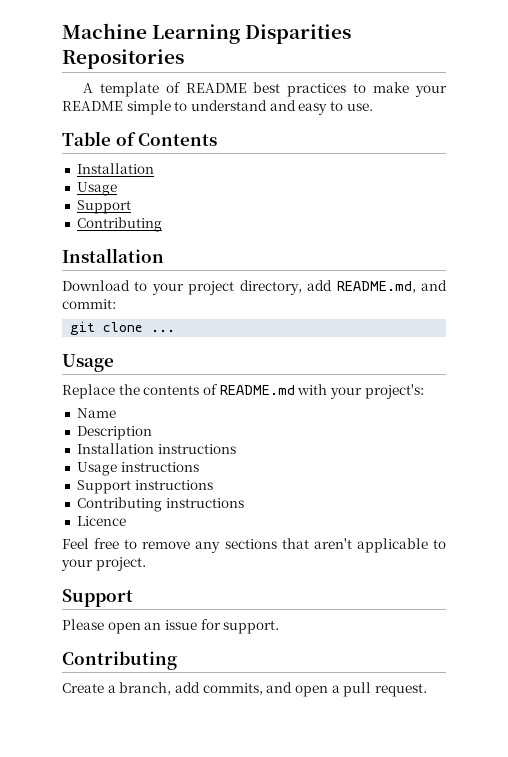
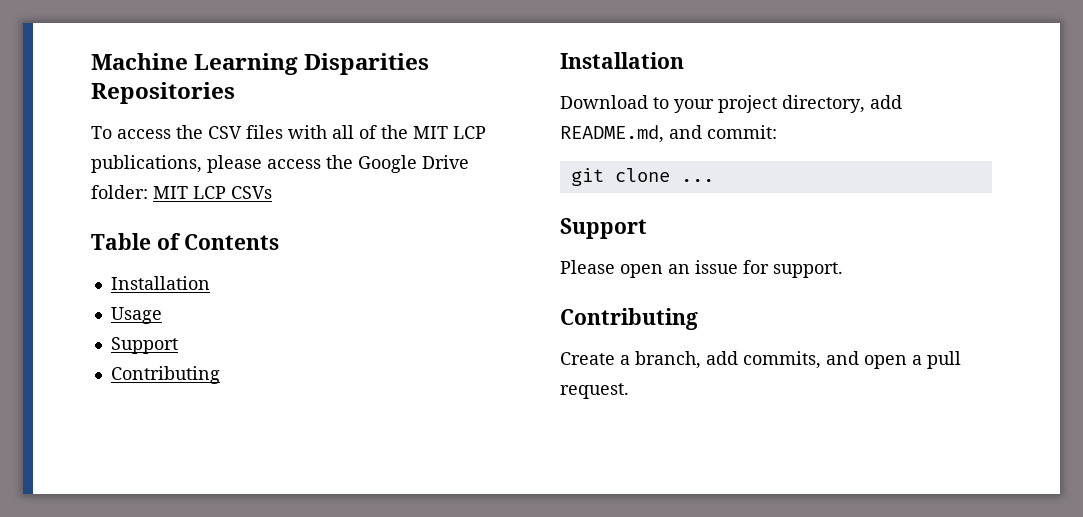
- A template of README best practices to make your README simple to understand and easy to use.
+ To access the CSV files with all of the MIT LCP publications, please access the Google Drive folder: MIT LCP CSVs
  git clone ...
- Usage
- Replace the contents of README.md with your project's:
- Name
- Description
- Installation instructions
- Usage instructions
- Support instructions
- Contributing instructions
- Licence
- Feel free to remove any sections that aren't applicable to your project.

